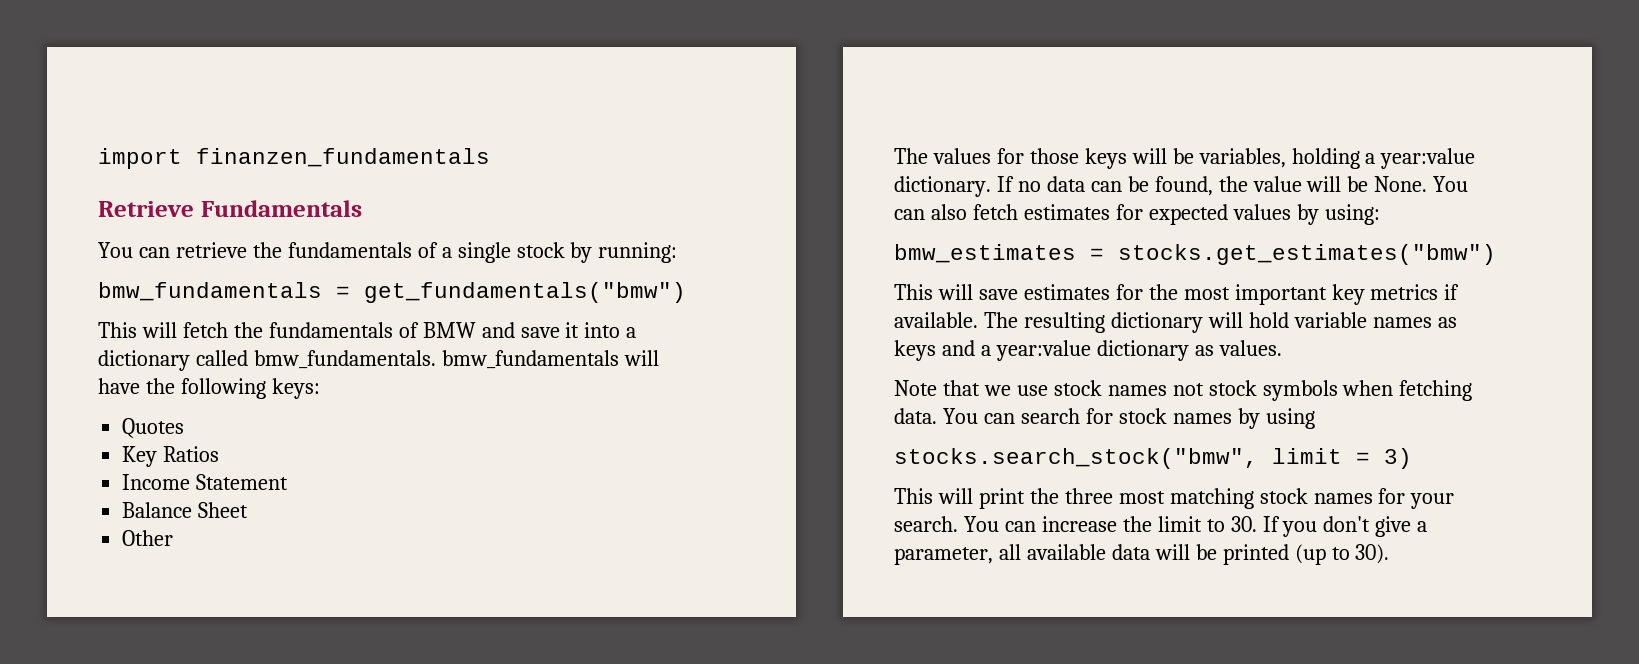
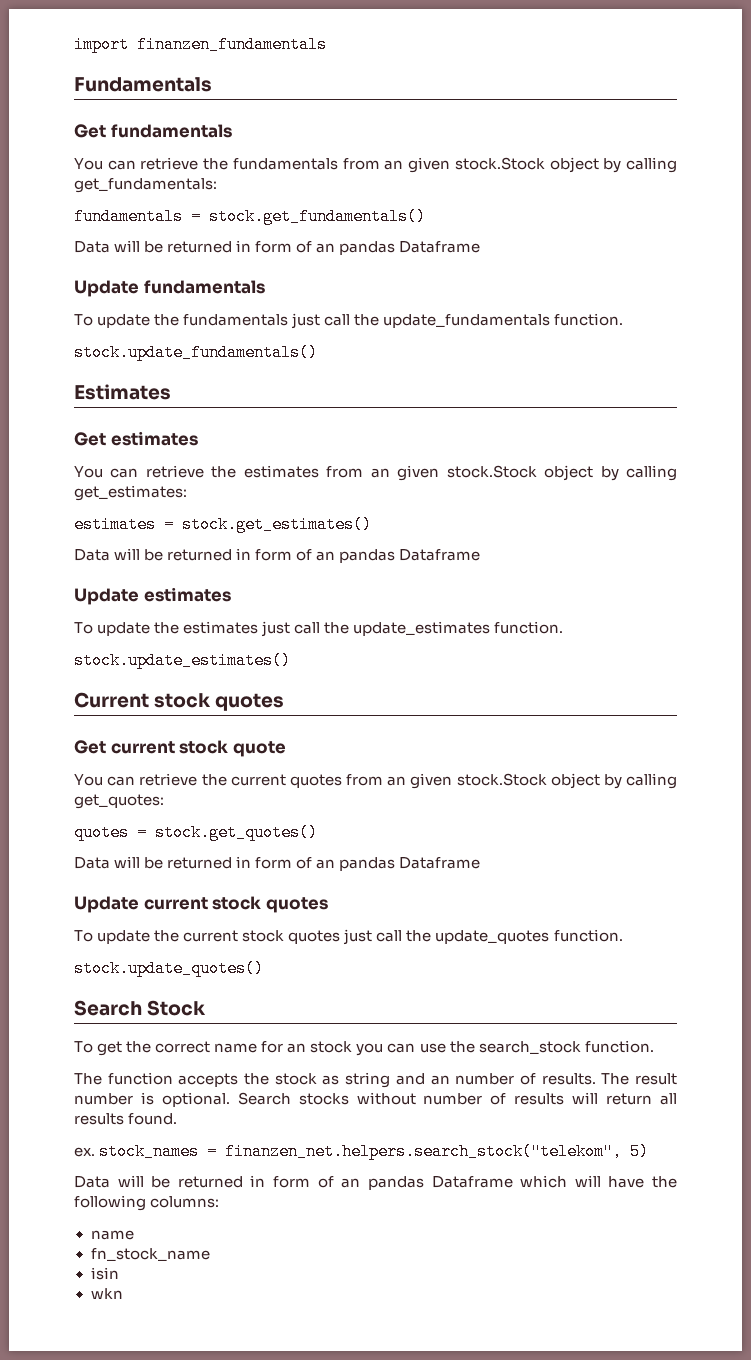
- Retrieve Fundamentals
+ Fundamentals
+ Get fundamentals
- You can retrieve the fundamentals of a single stock by running:
- bmw_fundamentals = get_fundamentals("bmw")
- This will fetch the fundamentals of BMW and save it into a dictionary called bmw_fundamentals. bmw_fundamentals will have the following keys:
- Quotes
- Key Ratios
- Income Statement
- Balance Sheet
- Other
- The values for those keys will be variables, holding a year:value dictionary. If no data can be found, the value will be None. You can also fetch estimates for expected values by using:
- bmw_estimates = stocks.get_estimates("bmw")
- This will save estimates for the most important key metrics if available. The resulting dictionary will hold variable names as keys and a year:value dictionary as values.
- Note that we use stock names not stock symbols when fetching data. You can search for stock names by using
- stocks.search_stock("bmw", limit = 3)
- This will print the three most matching stock names for your search. You can increase the limit to 30. If you don't give a parameter, all available data will be printed (up to 30).
+ You can retrieve the fundamentals from an given stock.Stock object by calling get_fundamentals:
+ fundamentals = stock.get_fundamentals()
+ Data will be returned in form of an pandas Dataframe
+ Update fundamentals
+ To update the fundamentals just call the update_fundamentals function.
+ stock.update_fundamentals()
+ Estimates
+ Get estimates
+ You can retrieve the estimates from an given stock.Stock object by calling get_estimates:
+ estimates = stock.get_estimates()
+ Data will be returned in form of an pandas Dataframe
+ Update estimates
+ To update the estimates just call the update_estimates function.
+ stock.update_estimates()
+ Current stock quotes
+ Get current stock quote
+ You can retrieve the current quotes from an given stock.Stock object by calling get_quotes:
+ quotes = stock.get_quotes()
+ Data will be returned in form of an pandas Dataframe
+ Update current stock quotes
+ To update the current stock quotes just call the update_quotes function.
+ stock.update_quotes()
+ Search Stock
+ To get the correct name for an stock you can use the search_stock function.
+ The function accepts the stock as string and an number of results. The result number is optional. Search stocks without number of results will return all results found.
+ ex. stock_names = finanzen_net.helpers.search_stock("telekom", 5)
+ Data will be returned in form of an pandas Dataframe which will have the following columns:
+ name
+ fn_stock_name
+ isin
+ wkn

